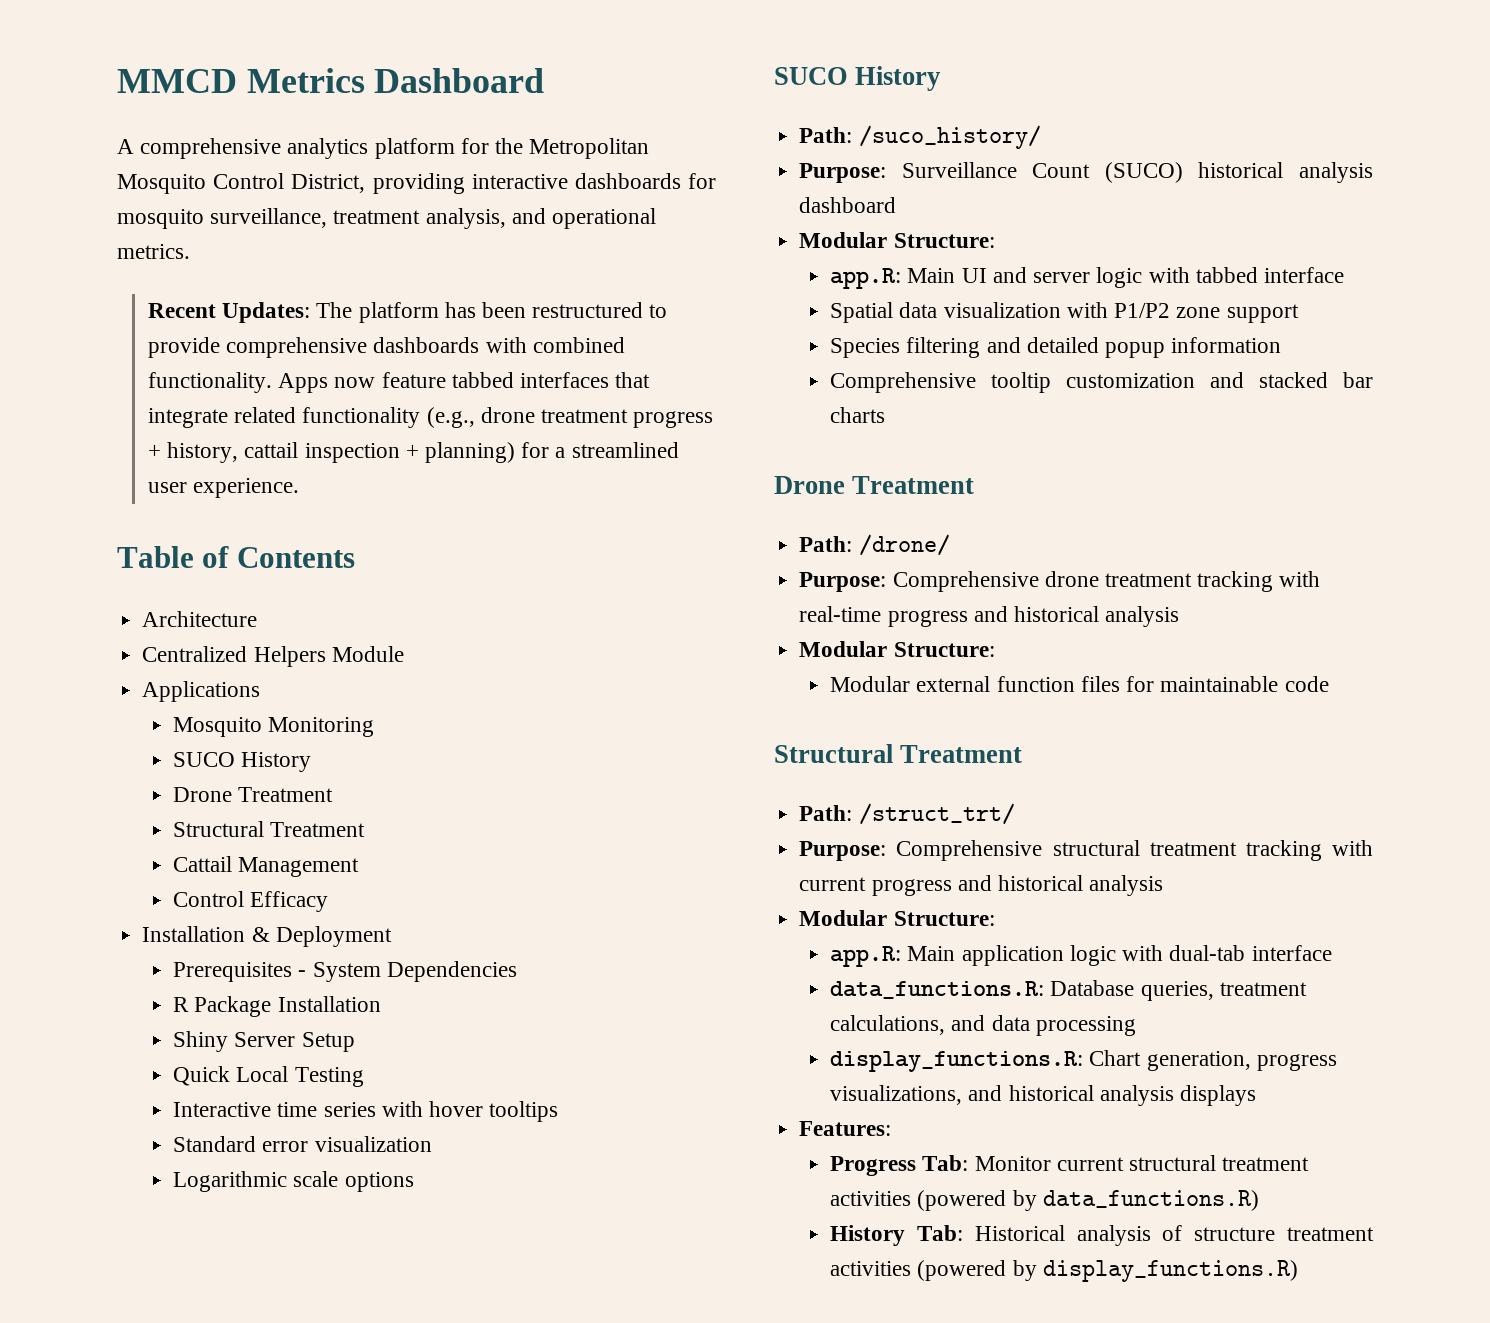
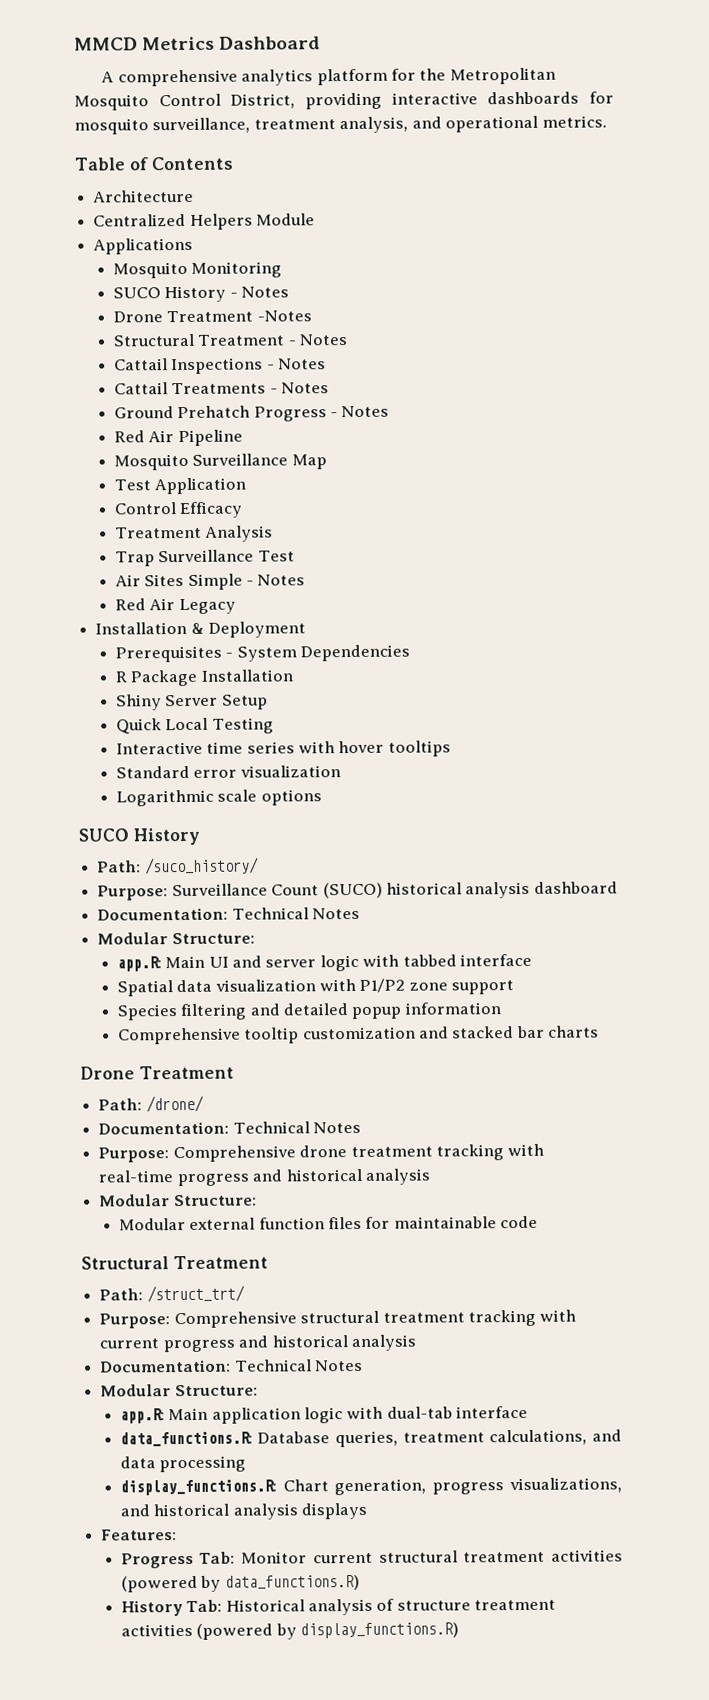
- Recent Updates: The platform has been restructured to provide comprehensive dashboards with combined functionality. Apps now feature tabbed interfaces that integrate related functionality (e.g., drone treatment progress + history, cattail inspection + planning) for a streamlined user experience.
  Mosquito Monitoring
- SUCO History
- Drone Treatment
- Structural Treatment
- Cattail Management
+ SUCO History - Notes
+ Drone Treatment -Notes
+ Structural Treatment - Notes
+ Cattail Inspections - Notes
+ Cattail Treatments - Notes
+ Ground Prehatch Progress - Notes
+ Red Air Pipeline
+ Mosquito Surveillance Map
+ Test Application
  Control Efficacy
+ Treatment Analysis
+ Trap Surveillance Test
+ Air Sites Simple - Notes
+ Red Air Legacy
  Purpose: Surveillance Count (SUCO) historical analysis dashboard
+ Documentation: Technical Notes
  Path: /drone/
+ Documentation: Technical Notes
  Purpose: Comprehensive structural treatment tracking with current progress and historical analysis
+ Documentation: Technical Notes

